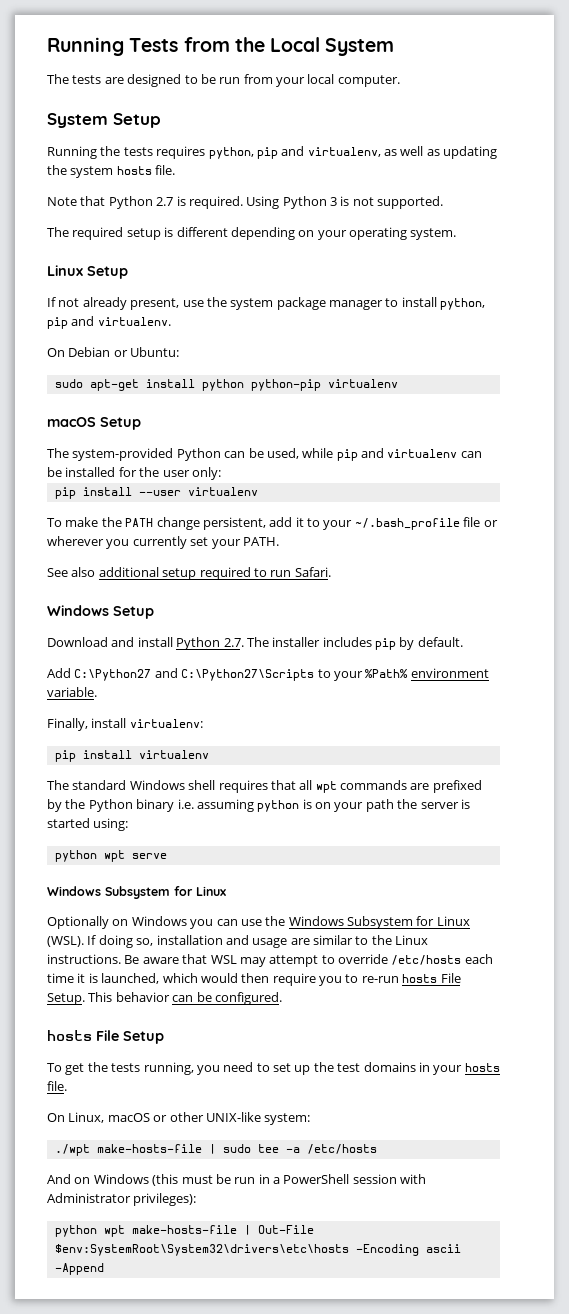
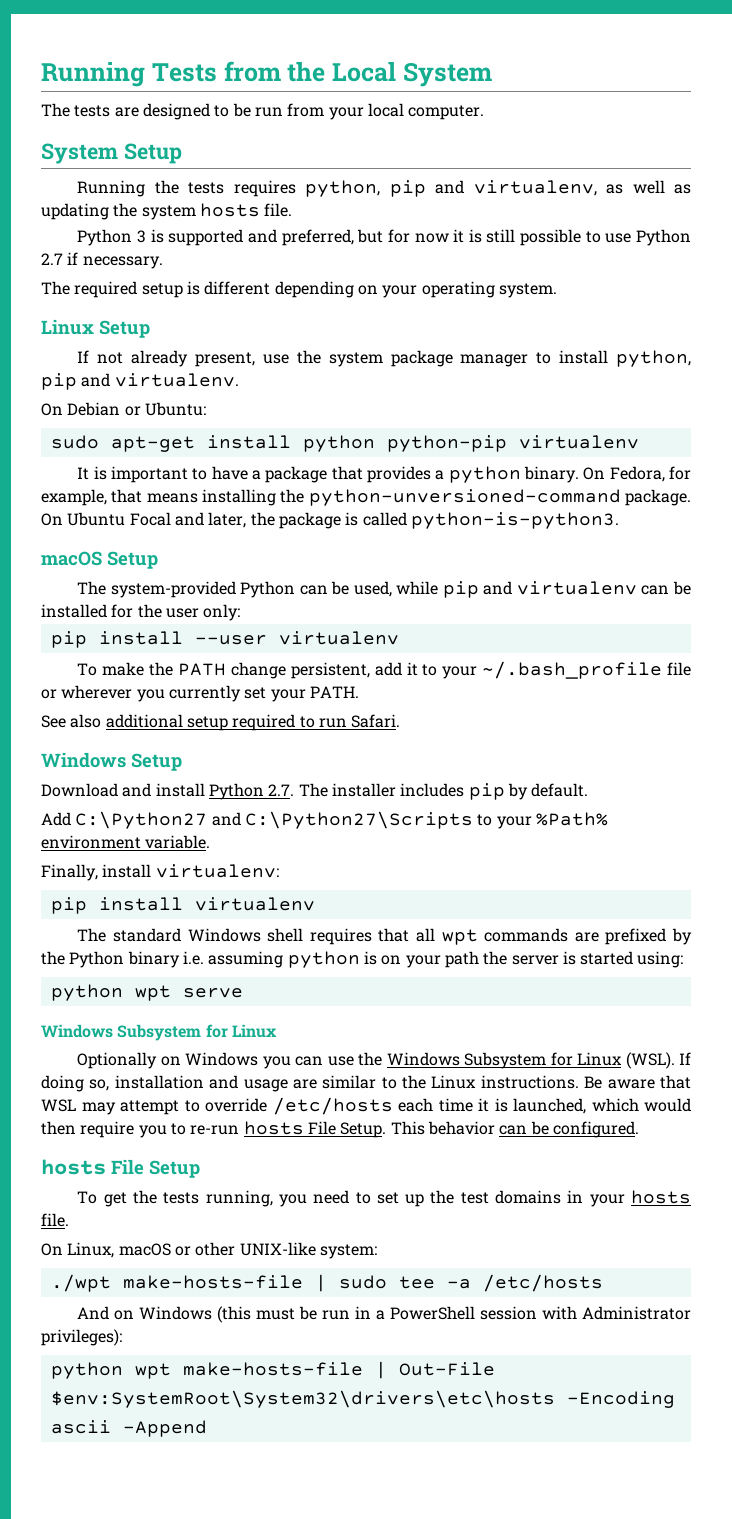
- Note that Python 2.7 is required. Using Python 3 is not supported.
+ Python 3 is supported and preferred, but for now it is still possible to use Python 2.7 if necessary.
+ It is important to have a package that provides a python binary. On Fedora, for example, that means installing the python-unversioned-command package. On Ubuntu Focal and later, the package is called python-is-python3.

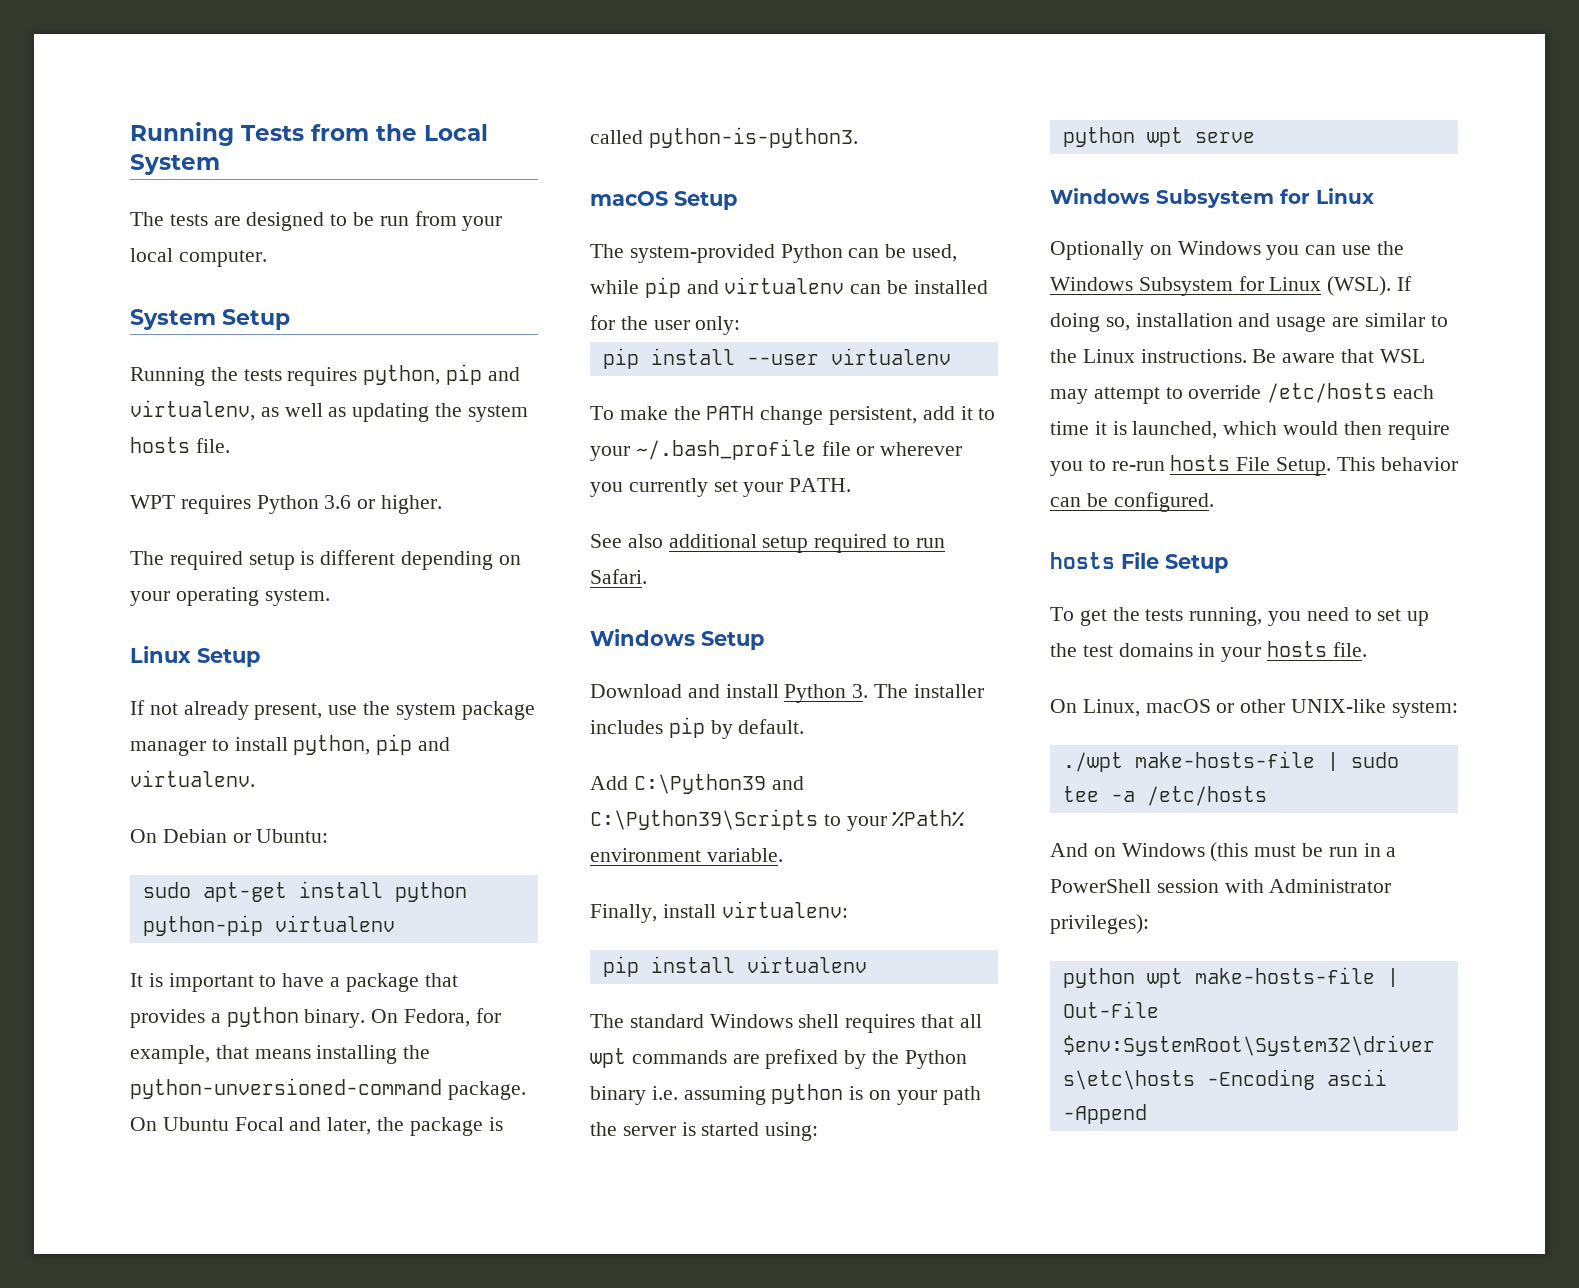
- Python 3 is supported and preferred, but for now it is still possible to use Python 2.7 if necessary.
+ WPT requires Python 3.6 or higher.
- Download and install Python 2.7. The installer includes pip by default.
+ Download and install Python 3. The installer includes pip by default.
- Add C:\Python27 and C:\Python27\Scripts to your %Path% environment variable.
+ Add C:\Python39 and C:\Python39\Scripts to your %Path% environment variable.

